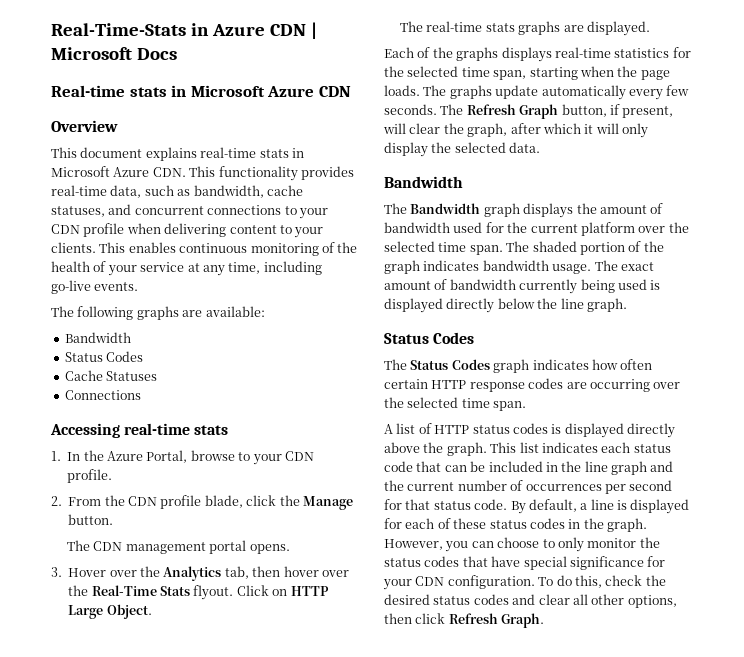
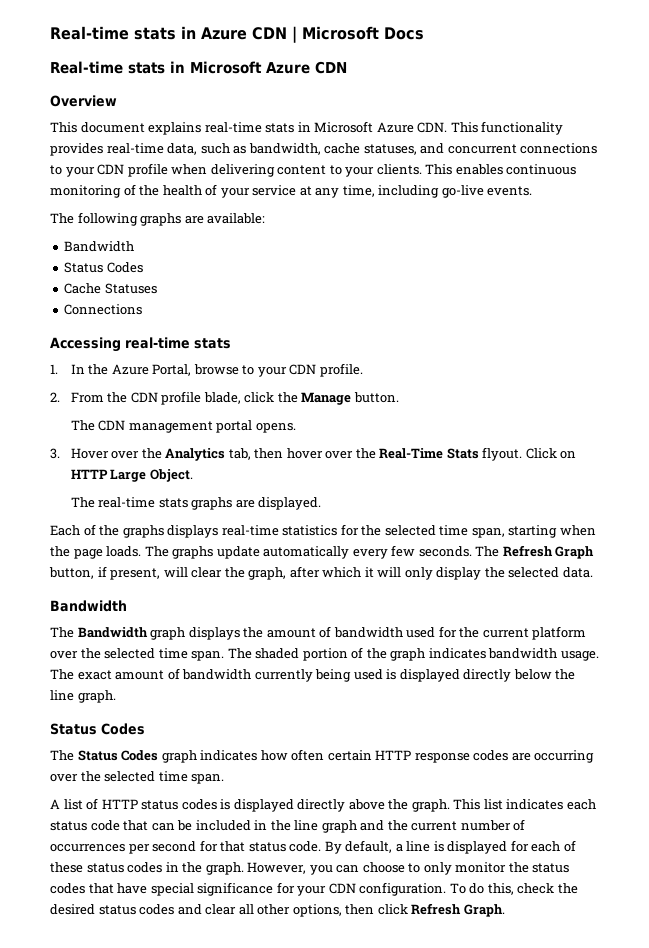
- Real-Time-Stats in Azure CDN | Microsoft Docs
+ Real-time stats in Azure CDN | Microsoft Docs

